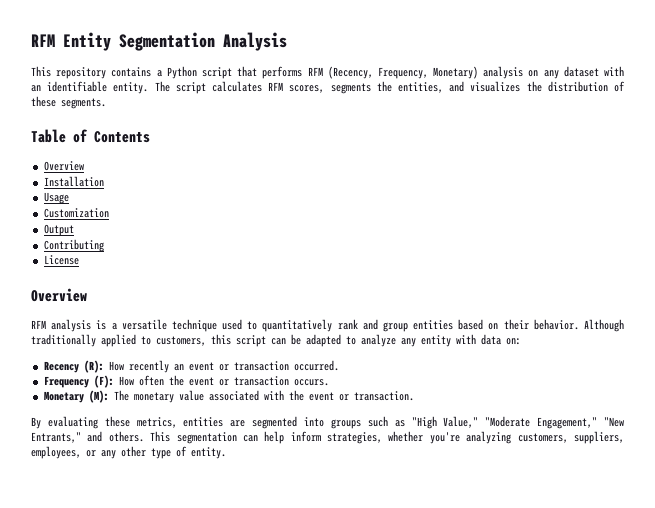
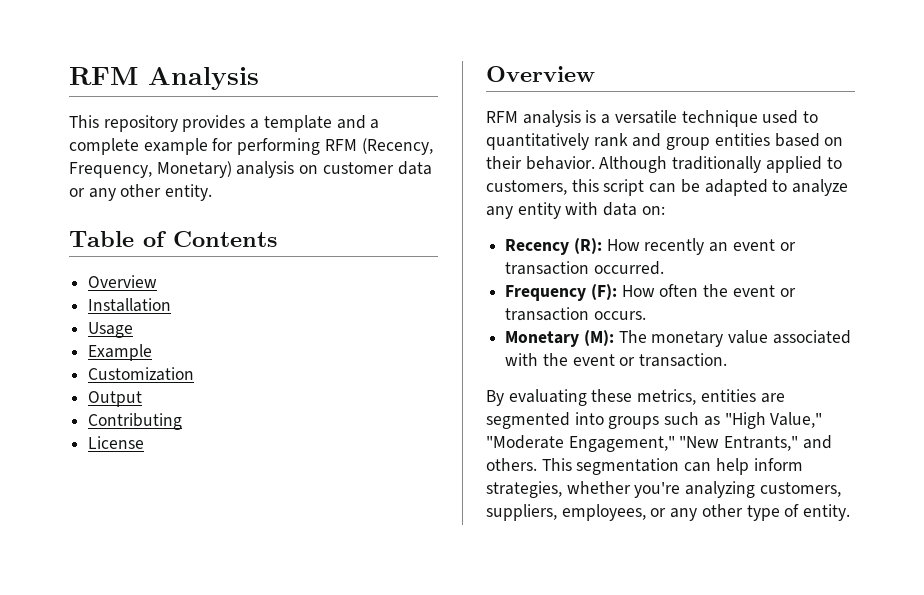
- RFM Entity Segmentation Analysis
+ RFM Analysis
- This repository contains a Python script that performs RFM (Recency, Frequency, Monetary) analysis on any dataset with an identifiable entity. The script calculates RFM scores, segments the entities, and visualizes the distribution of these segments.
+ This repository provides a template and a complete example for performing RFM (Recency, Frequency, Monetary) analysis on customer data or any other entity.
+ Example

